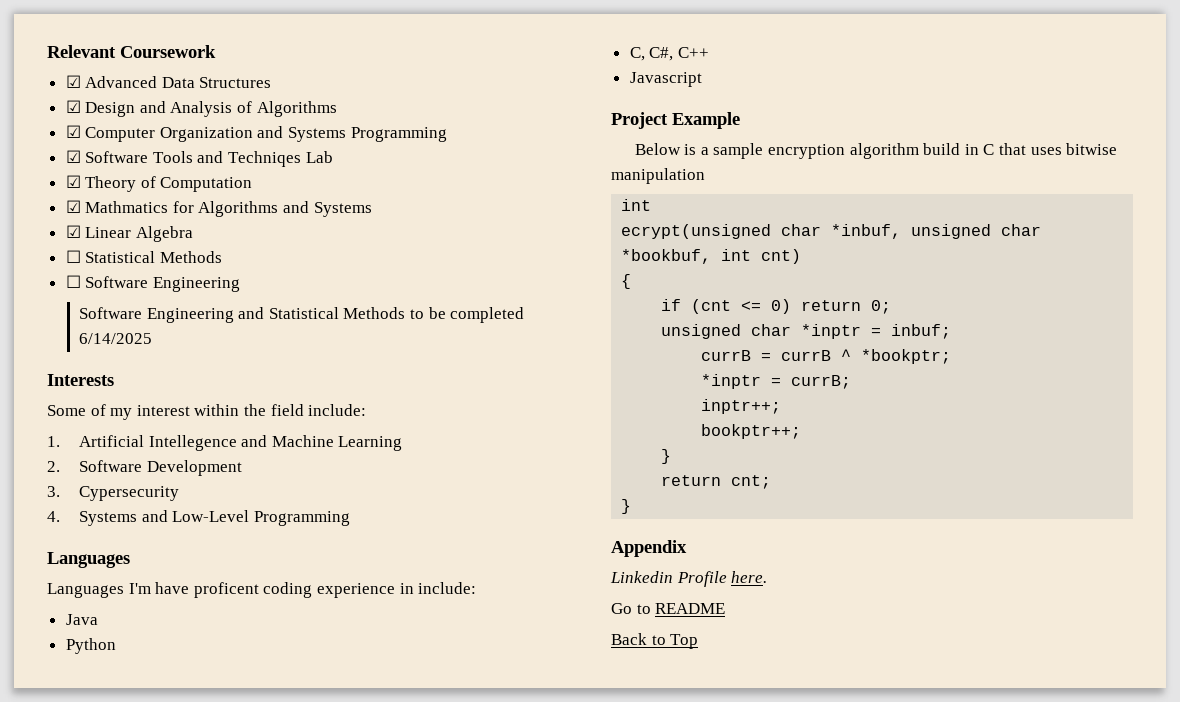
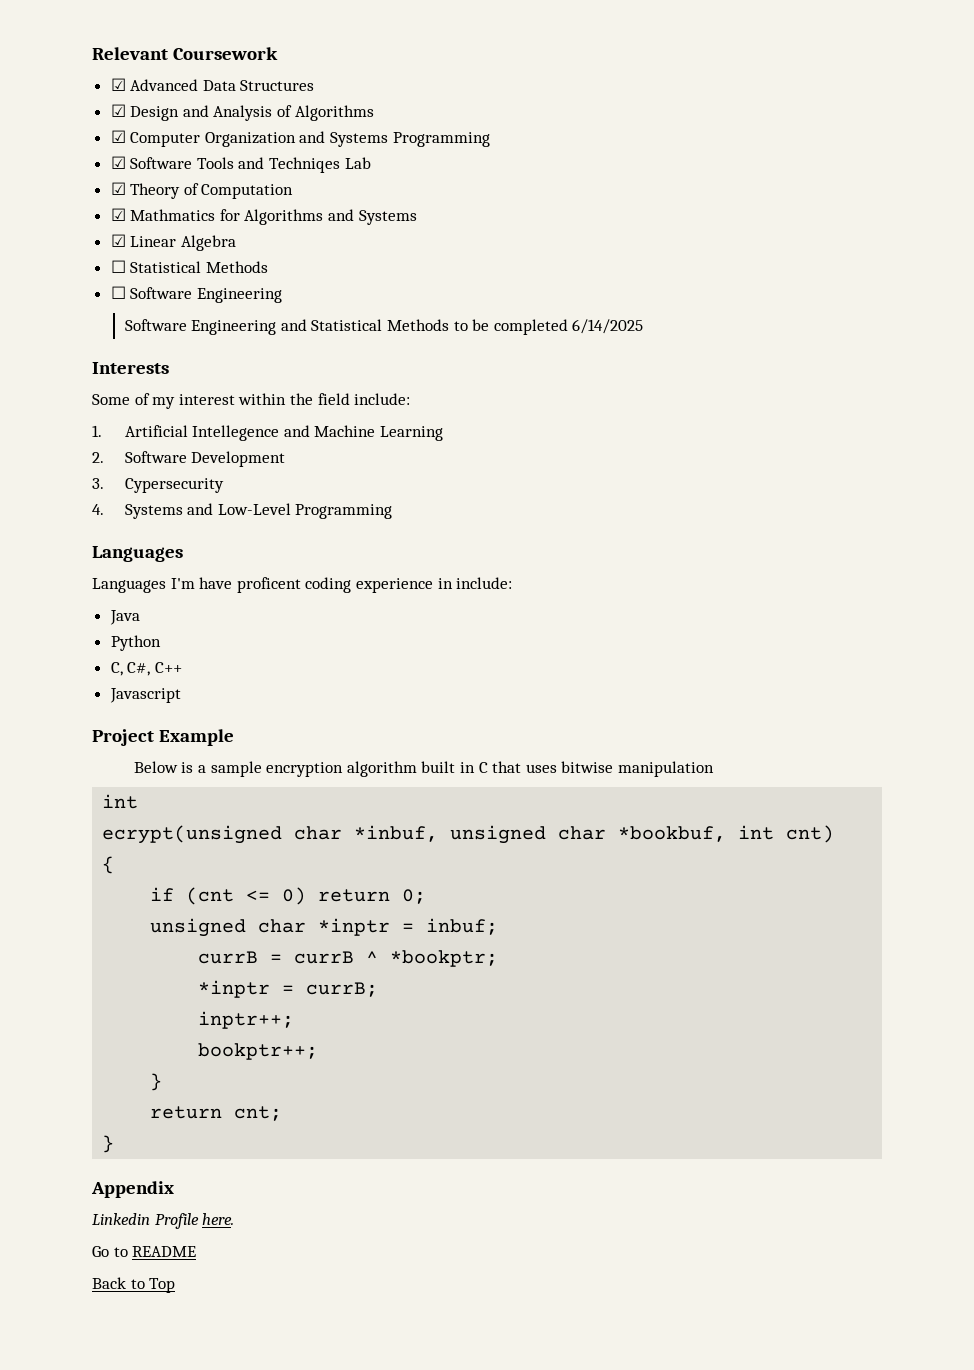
- Below is a sample encryption algorithm build in C that uses bitwise manipulation
+ Below is a sample encryption algorithm built in C that uses bitwise manipulation

